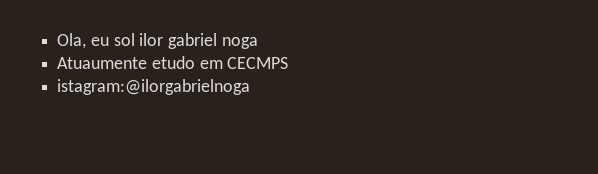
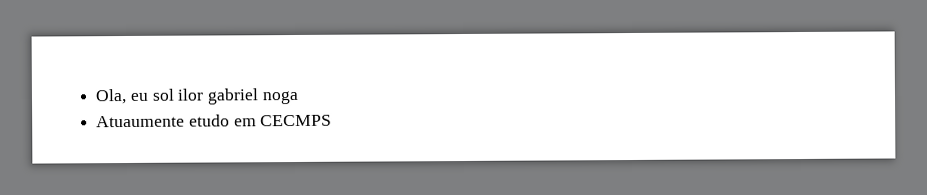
- istagram:@ilorgabrielnoga

